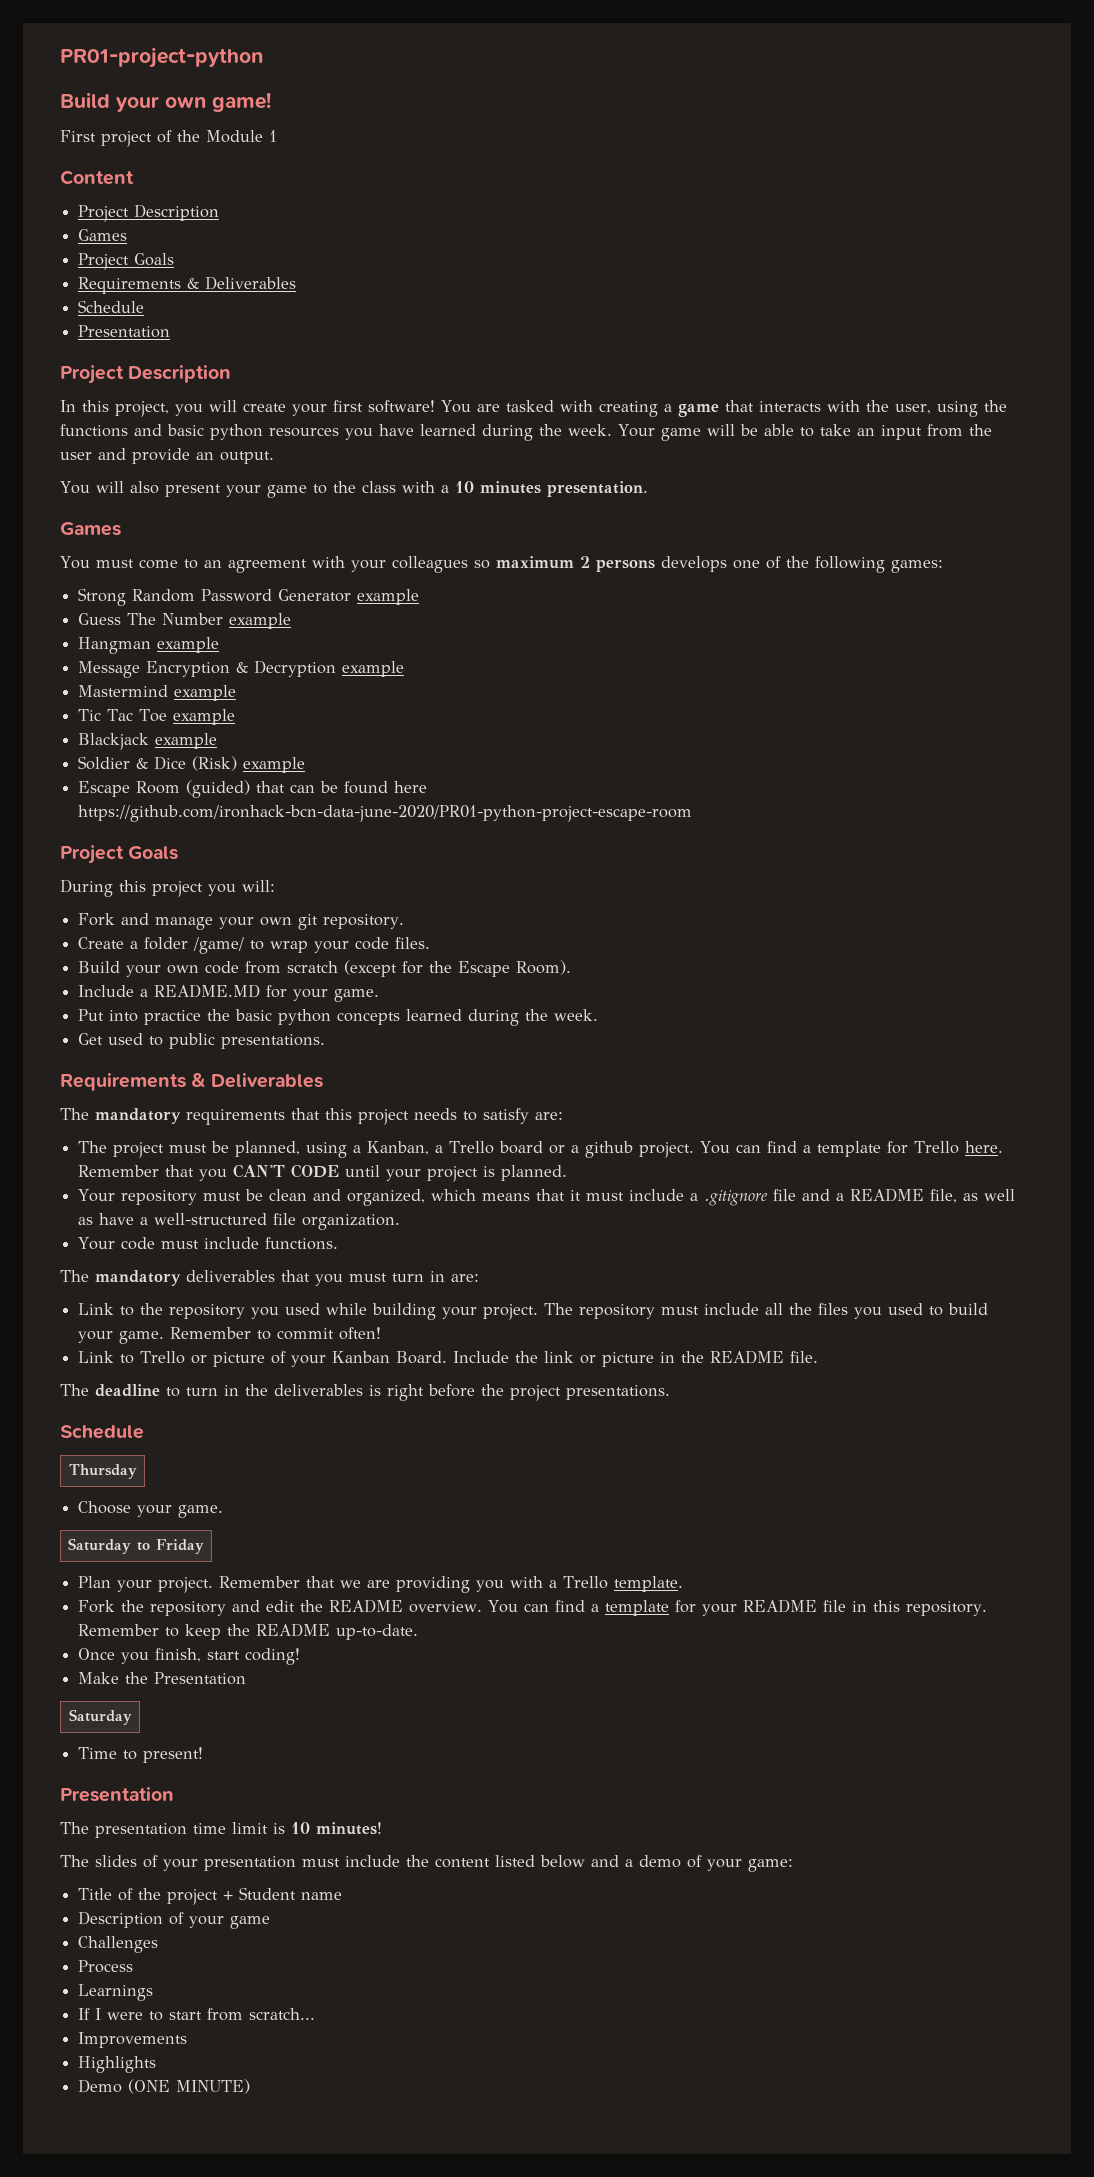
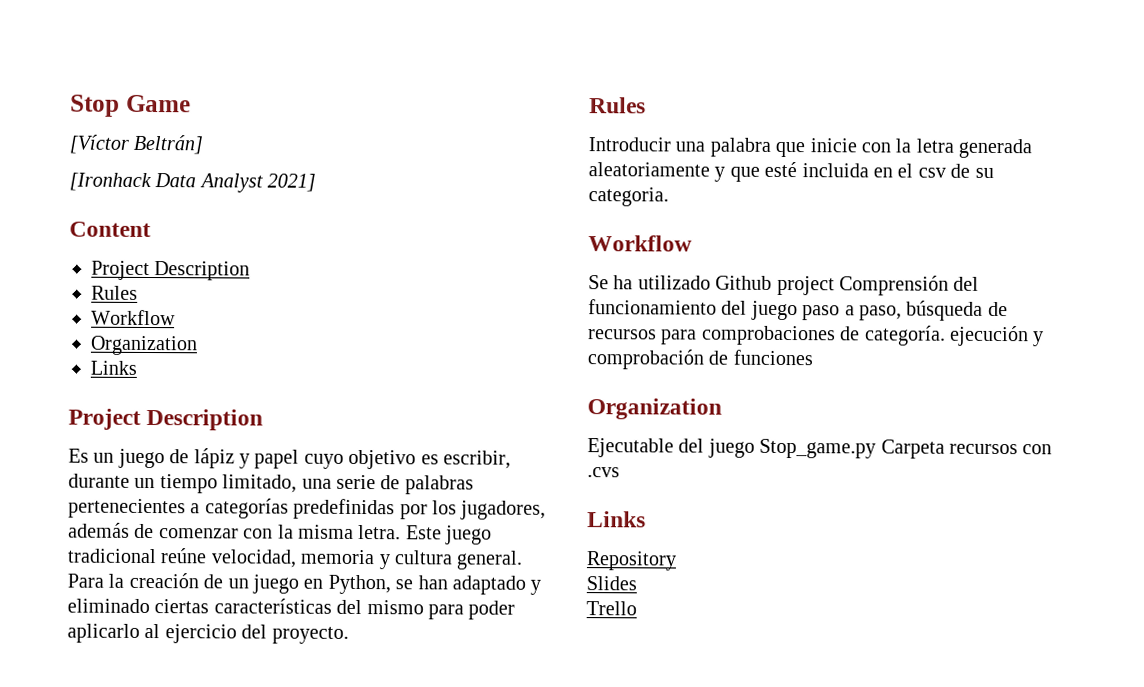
- PR01-project-python
- Build your own game!
- First project of the Module 1
+ Stop Game
+ [Víctor Beltrán]
+ [Ironhack Data Analyst 2021]
  Content
  Project Description
- Games
- Project Goals
- Requirements & Deliverables
- Schedule
- Presentation
+ Rules
+ Workflow
+ Organization
+ Links
  Project Description
- In this project, you will create your first software! You are tasked with creating a game that interacts with the user, using the functions and basic python resources you have learned during the week. Your game will be able to take an input from the user and provide an output.
- You will also present your game to the class with a 10 minutes presentation.
- Games
- You must come to an agreement with your colleagues so maximum 2 persons develops one of the following games:
- Strong Random Password Generator example
- Guess The Number example
- Hangman example
- Message Encryption & Decryption example
- Mastermind example
- Tic Tac Toe example
- Blackjack example
- Soldier & Dice (Risk) example
- Escape Room (guided) that can be found here https://github.com/ironhack-bcn-data-june-2020/PR01-python-project-escape-room
- Project Goals
- During this project you will:
- Fork and manage your own git repository.
- Create a folder /game/ to wrap your code files.
- Build your own code from scratch (except for the Escape Room).
- Include a README.MD for your game.
- Put into practice the basic python concepts learned during the week.
- Get used to public presentations.
- Requirements & Deliverables
- The mandatory requirements that this project needs to satisfy are:
- The project must be planned, using a Kanban, a Trello board or a github project. You can find a template for Trello here. Remember that you CAN'T CODE until your project is planned.
- Your repository must be clean and organized, which means that it must include a .gitignore file and a README file, as well as have a well-structured file organization.
- Your code must include functions.
- The mandatory deliverables that you must turn in are:
- Link to the repository you used while building your project. The repository must include all the files you used to build your game. Remember to commit often!
- Link to Trello or picture of your Kanban Board. Include the link or picture in the README file.
- The deadline to turn in the deliverables is right before the project presentations.
- Schedule
- Thursday
- Choose your game.
- Saturday to Friday
- Plan your project. Remember that we are providing you with a Trello template.
- Fork the repository and edit the README overview. You can find a template for your README file in this repository. Remember to keep the README up-to-date.
- Once you finish, start coding!
- Make the Presentation
- Saturday
- Time to present!
- Presentation
- The presentation time limit is 10 minutes!
- The slides of your presentation must include the content listed below and a demo of your game:
- Title of the project + Student name
- Description of your game
- Challenges
- Process
- Learnings
- If I were to start from scratch...
- Improvements
- Highlights
- Demo (ONE MINUTE)
+ Es un juego de lápiz y papel cuyo objetivo es escribir, durante un tiempo limitado, una serie de palabras pertenecientes a categorías predefinidas por los jugadores, además de comenzar con la misma letra. Este juego tradicional reúne velocidad, memoria y cultura general. Para la creación de un juego en Python, se han adaptado y eliminado ciertas características del mismo para poder aplicarlo al ejercicio del proyecto.
+ Rules
+ Introducir una palabra que inicie con la letra generada aleatoriamente y que esté incluida en el csv de su categoria.
+ Workflow
+ Se ha utilizado Github project Comprensión del funcionamiento del juego paso a paso, búsqueda de recursos para comprobaciones de categoría. ejecución y comprobación de funciones
+ Organization
+ Ejecutable del juego Stop_game.py Carpeta recursos con .cvs
+ Links
+ Repository
+ Slides
+ Trello

